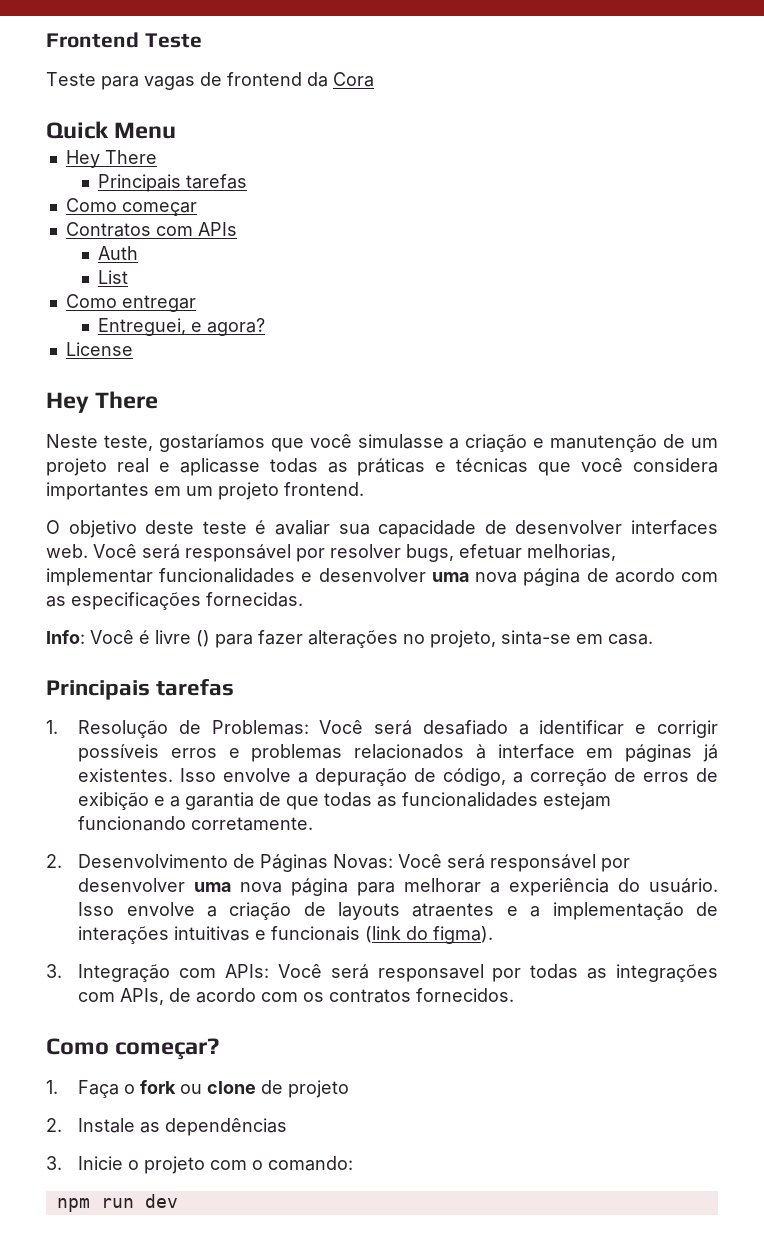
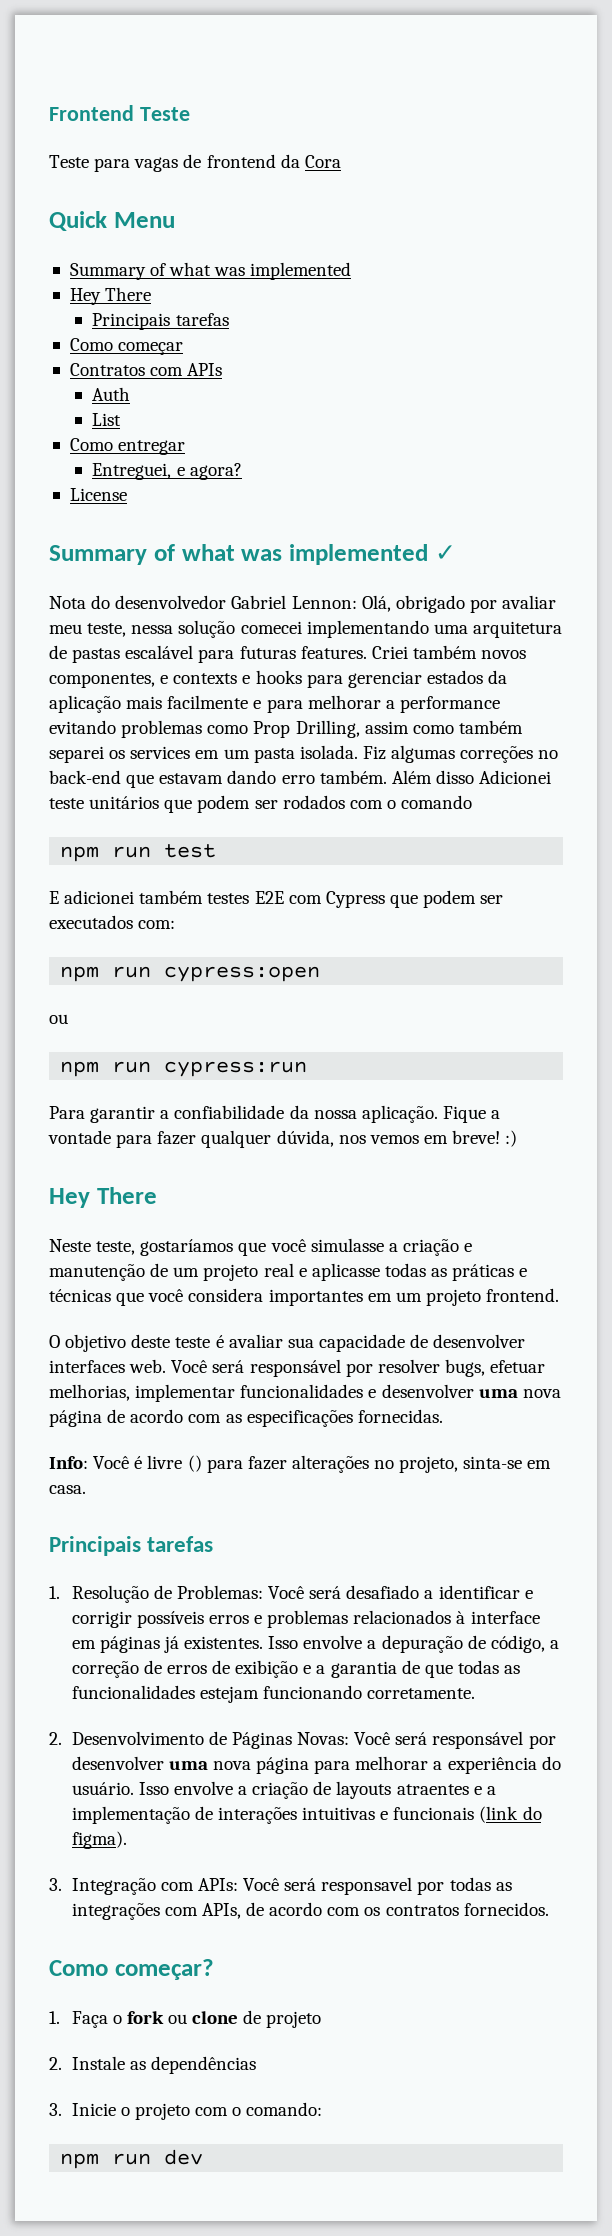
  Quick Menu
+ Summary of what was implemented
+ Summary of what was implemented ✓
+ Nota do desenvolvedor Gabriel Lennon: Olá, obrigado por avaliar meu teste, nessa solução comecei implementando uma arquitetura de pastas escalável para futuras features. Criei também novos componentes, e contexts e hooks para gerenciar estados da aplicação mais facilmente e para melhorar a performance evitando problemas como Prop Drilling, assim como também separei os services em um pasta isolada. Fiz algumas correções no back-end que estavam dando erro também. Além disso Adicionei teste unitários que podem ser rodados com o comando
+ npm run test
+ E adicionei também testes E2E com Cypress que podem ser executados com:
+ npm run cypress:open
+ ou
+ npm run cypress:run
+ Para garantir a confiabilidade da nossa aplicação. Fique a vontade para fazer qualquer dúvida, nos vemos em breve! :)

